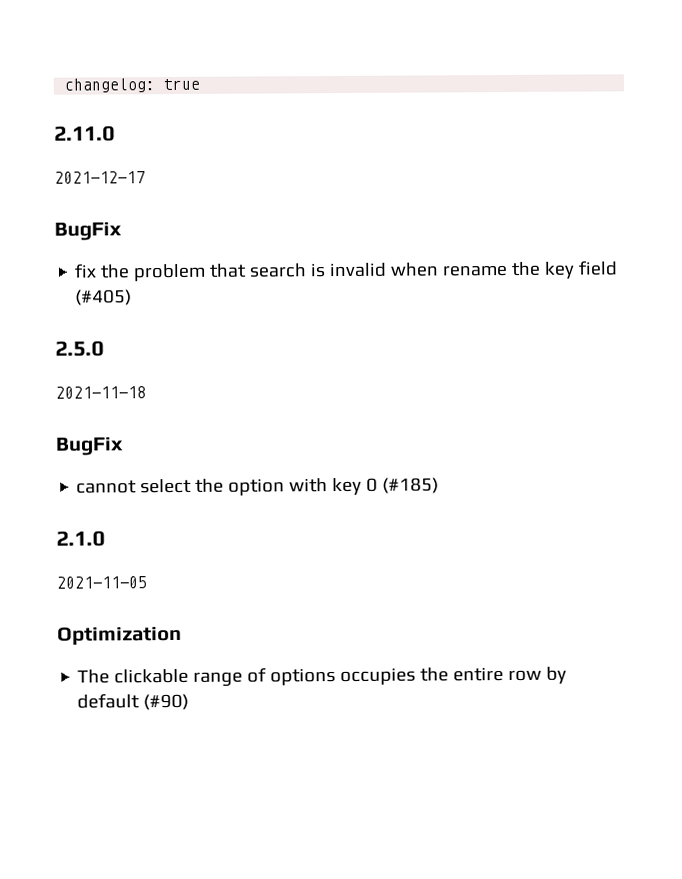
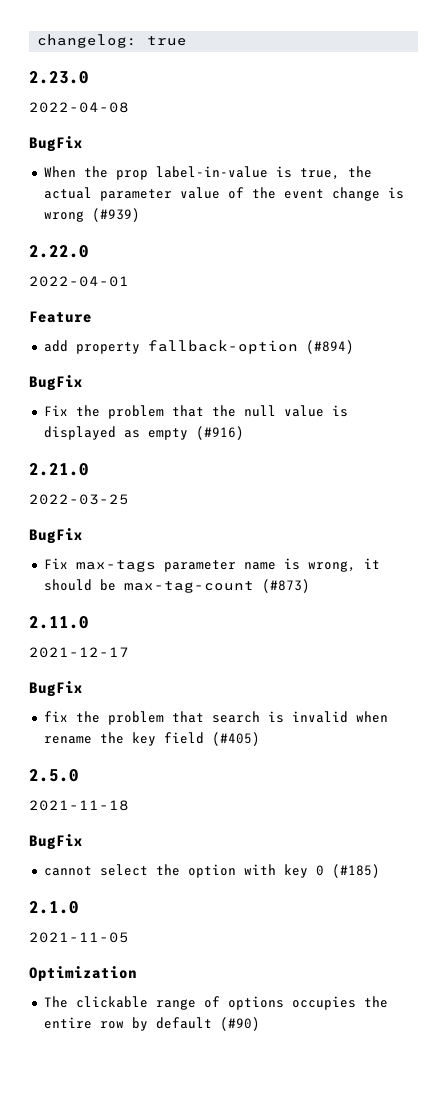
+ 2.23.0
+ 2022-04-08
+ BugFix
+ When the prop label-in-value is true, the actual parameter value of the event change is wrong (#939)
+ 2.22.0
+ 2022-04-01
+ Feature
+ add property fallback-option (#894)
+ BugFix
+ Fix the problem that the null value is displayed as empty (#916)
+ 2.21.0
+ 2022-03-25
+ BugFix
+ Fix max-tags parameter name is wrong, it should be max-tag-count (#873)

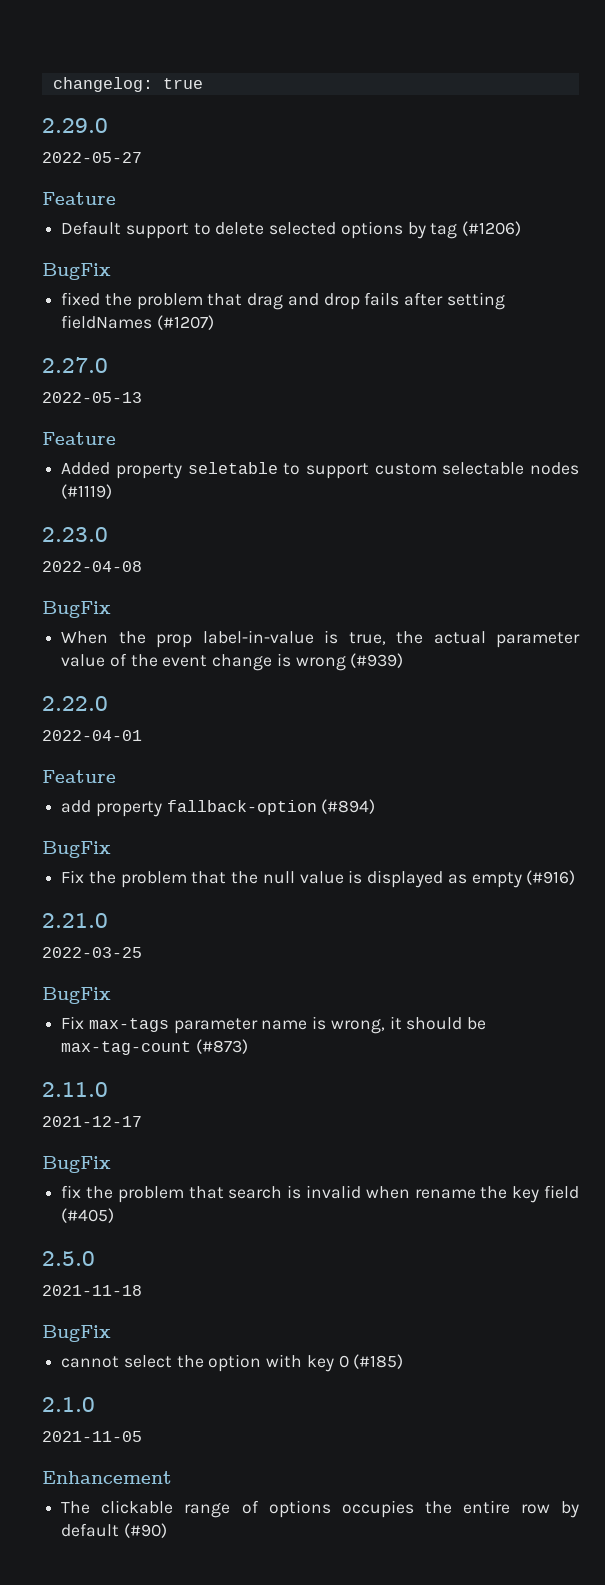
+ 2.29.0
+ 2022-05-27
+ Feature
+ Default support to delete selected options by tag (#1206)
+ BugFix
+ fixed the problem that drag and drop fails after setting fieldNames (#1207)
+ 2.27.0
+ 2022-05-13
+ Feature
+ Added property seletable to support custom selectable nodes (#1119)
- Optimization
+ Enhancement

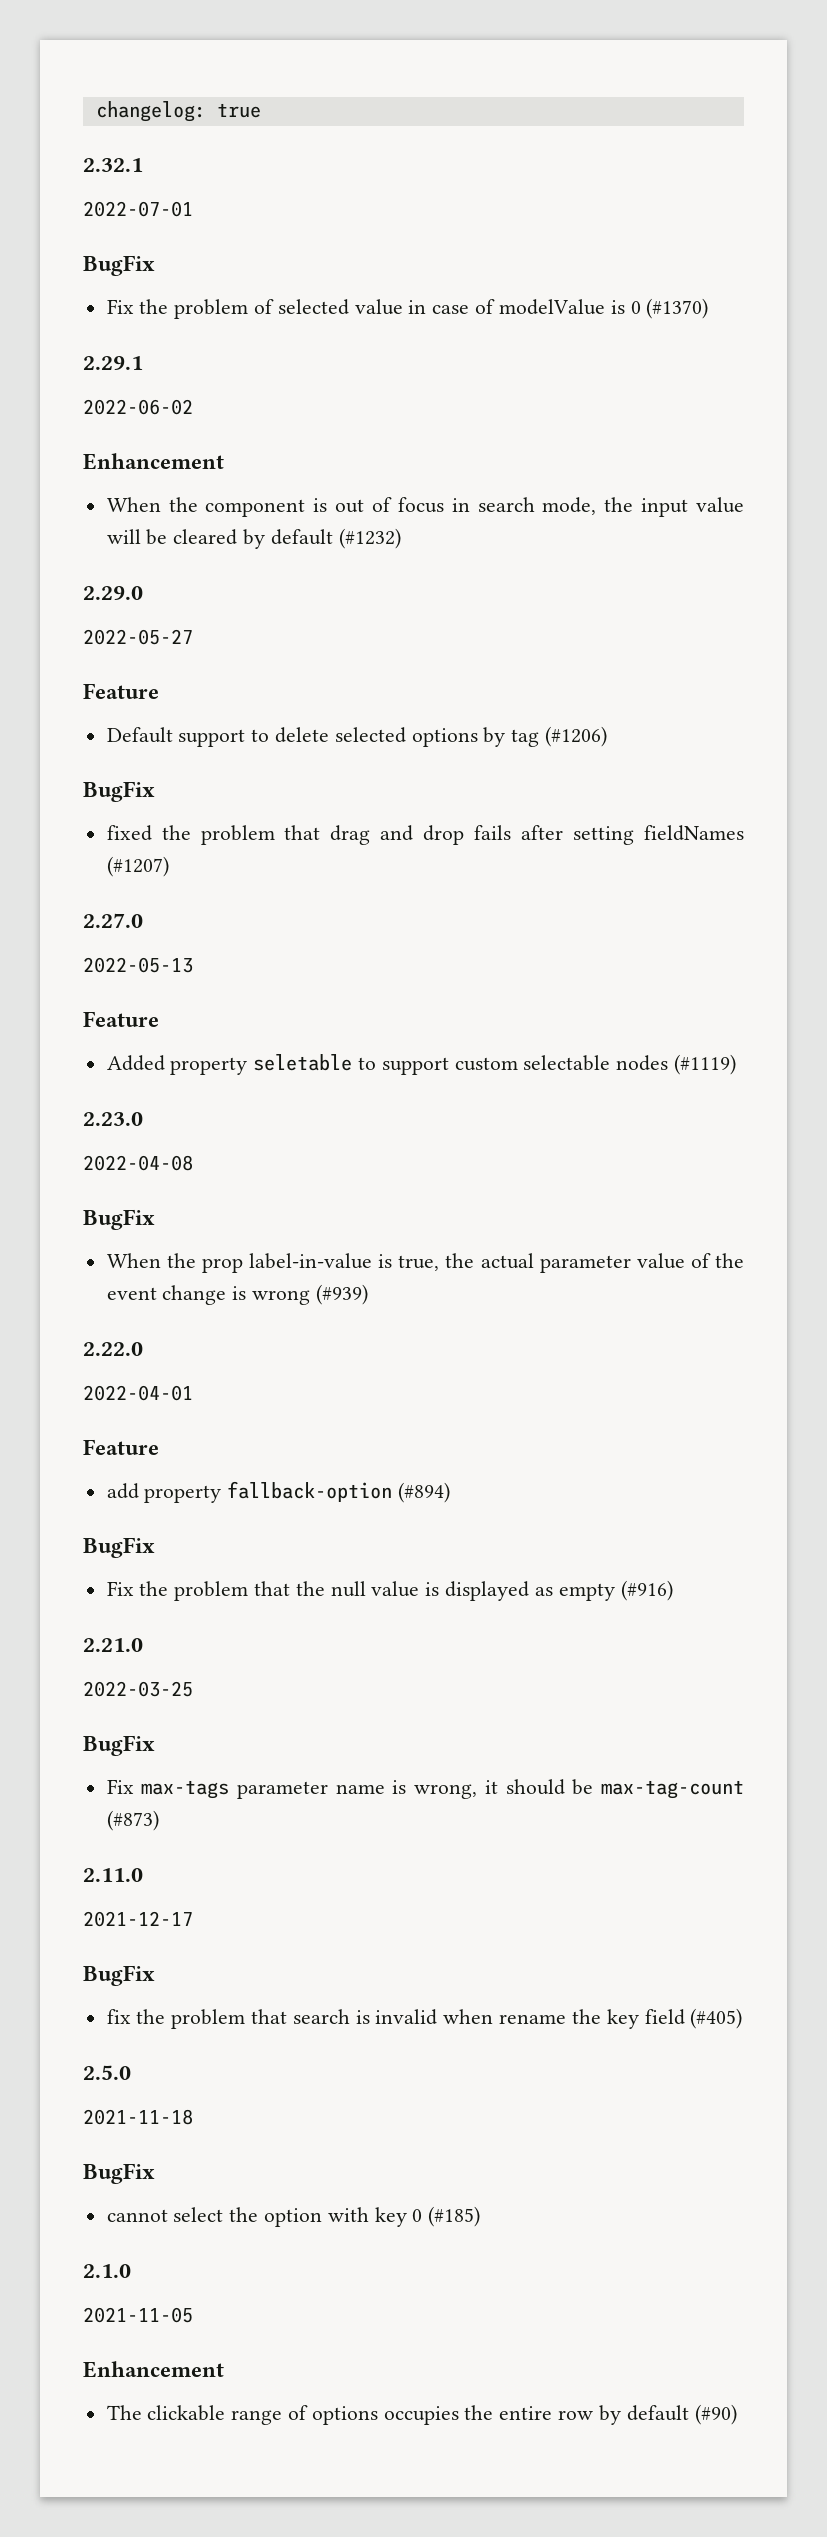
+ 2.32.1
+ 2022-07-01
+ BugFix
+ Fix the problem of selected value in case of modelValue is 0 (#1370)
+ 2.29.1
+ 2022-06-02
+ Enhancement
+ When the component is out of focus in search mode, the input value will be cleared by default (#1232)

